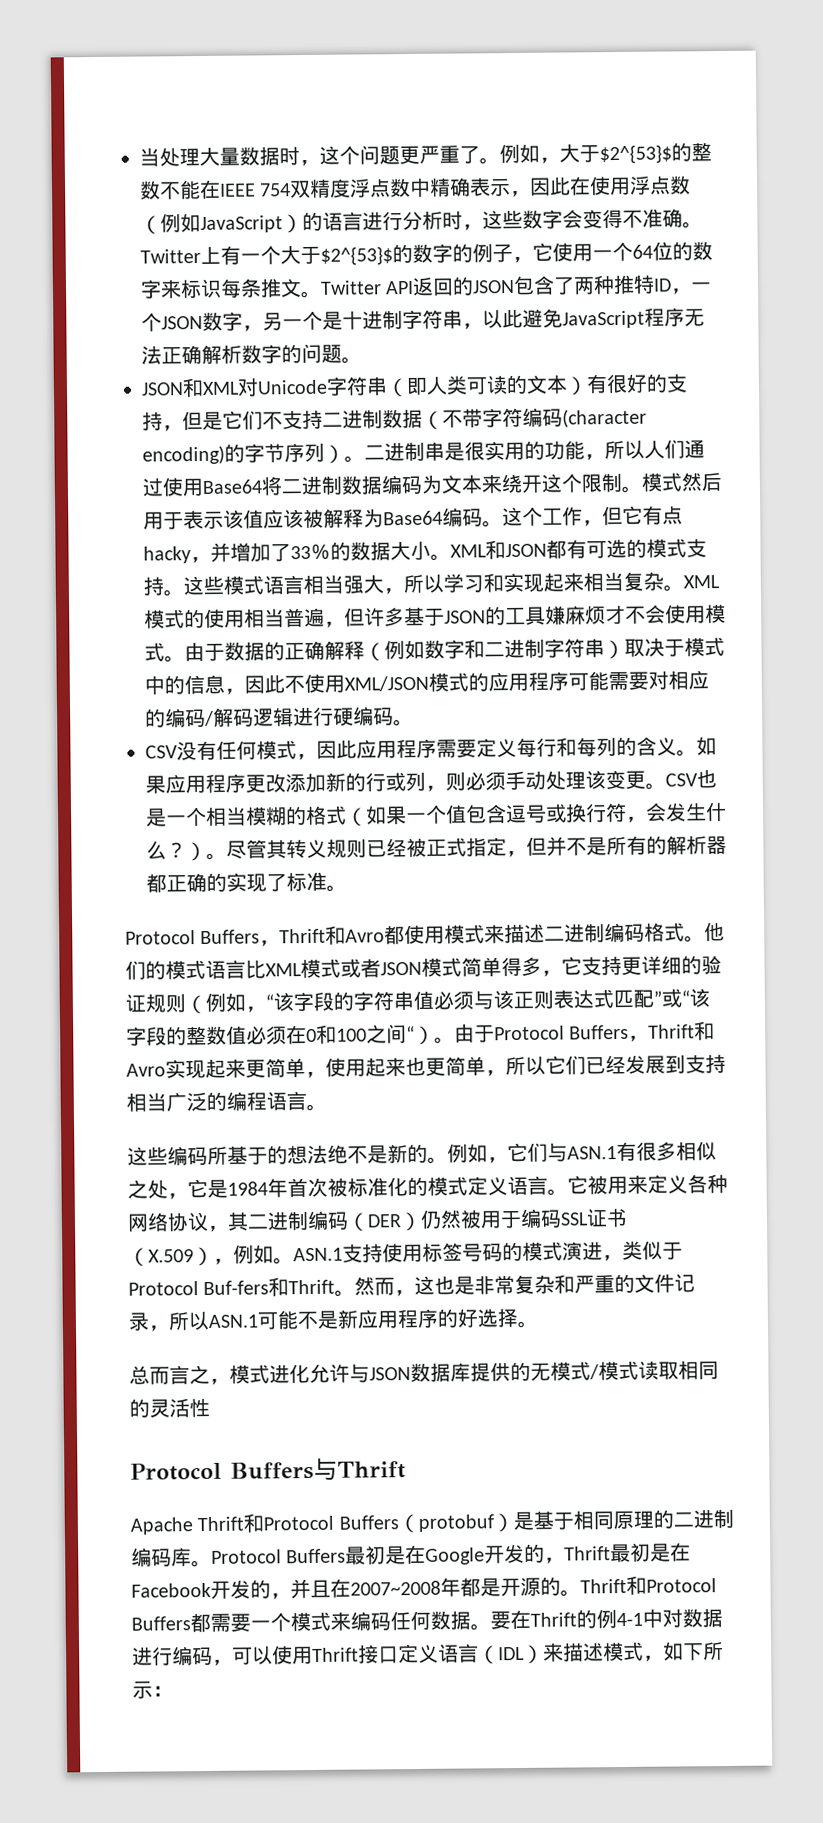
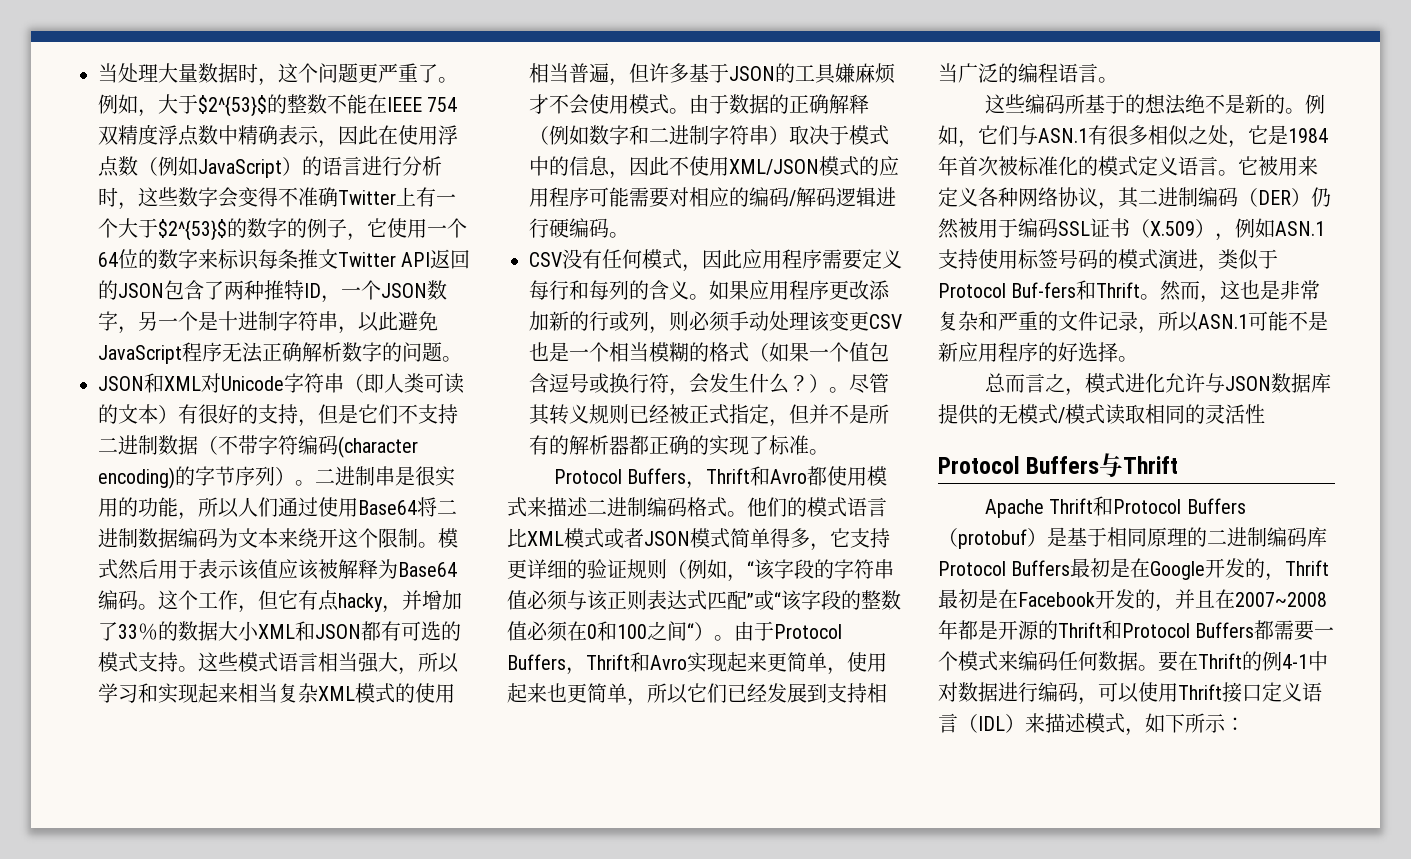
- 例如，大于$2^{53}$的整数不能在IEEE 754双精度浮点数中精确表示，因此在使用浮点数（例如JavaScript）的语言进行分析时，这些数字会变得不准确。Twitter上有一个大于$2^{53}$的数字的例子，它使用一个64位的数字来标识每条推文。Twitter API返回的JSON包含了两种推特ID，一个JSON数字，另一个是十进制字符串，以此避免JavaScript程序无法正确解析数字的问题。
+ 例如，大于$2^{53}$的整数不能在IEEE 754双精度浮点数中精确表示，因此在使用浮点数（例如JavaScript）的语言进行分析时，这些数字会变得不准确Twitter上有一个大于$2^{53}$的数字的例子，它使用一个64位的数字来标识每条推文Twitter API返回的JSON包含了两种推特ID，一个JSON数字，另一个是十进制字符串，以此避免JavaScript程序无法正确解析数字的问题。
- 这个工作，但它有点hacky，并增加了33％的数据大小。XML和JSON都有可选的模式支持。
+ 这个工作，但它有点hacky，并增加了33％的数据大小XML和JSON都有可选的模式支持。
- 这些模式语言相当强大，所以学习和实现起来相当复杂。XML模式的使用相当普遍，但许多基于JSON的工具嫌麻烦才不会使用模式。
+ 这些模式语言相当强大，所以学习和实现起来相当复杂XML模式的使用相当普遍，但许多基于JSON的工具嫌麻烦才不会使用模式。
- 如果应用程序更改添加新的行或列，则必须手动处理该变更。CSV也是一个相当模糊的格式（如果一个值包含逗号或换行符，会发生什么？）。
+ 如果应用程序更改添加新的行或列，则必须手动处理该变更CSV也是一个相当模糊的格式（如果一个值包含逗号或换行符，会发生什么？）。
- 它被用来定义各种网络协议，其二进制编码（DER）仍然被用于编码SSL证书（X.509），例如。ASN.1支持使用标签号码的模式演进，类似于Protocol Buf-fers和Thrift。
+ 它被用来定义各种网络协议，其二进制编码（DER）仍然被用于编码SSL证书（X.509），例如ASN.1支持使用标签号码的模式演进，类似于Protocol Buf-fers和Thrift。
- Apache Thrift和Protocol Buffers（protobuf）是基于相同原理的二进制编码库。Protocol Buffers最初是在Google开发的，Thrift最初是在Facebook开发的，并且在2007~2008年都是开源的。Thrift和Protocol Buffers都需要一个模式来编码任何数据。
+ Apache Thrift和Protocol Buffers（protobuf）是基于相同原理的二进制编码库Protocol Buffers最初是在Google开发的，Thrift最初是在Facebook开发的，并且在2007~2008年都是开源的Thrift和Protocol Buffers都需要一个模式来编码任何数据。

